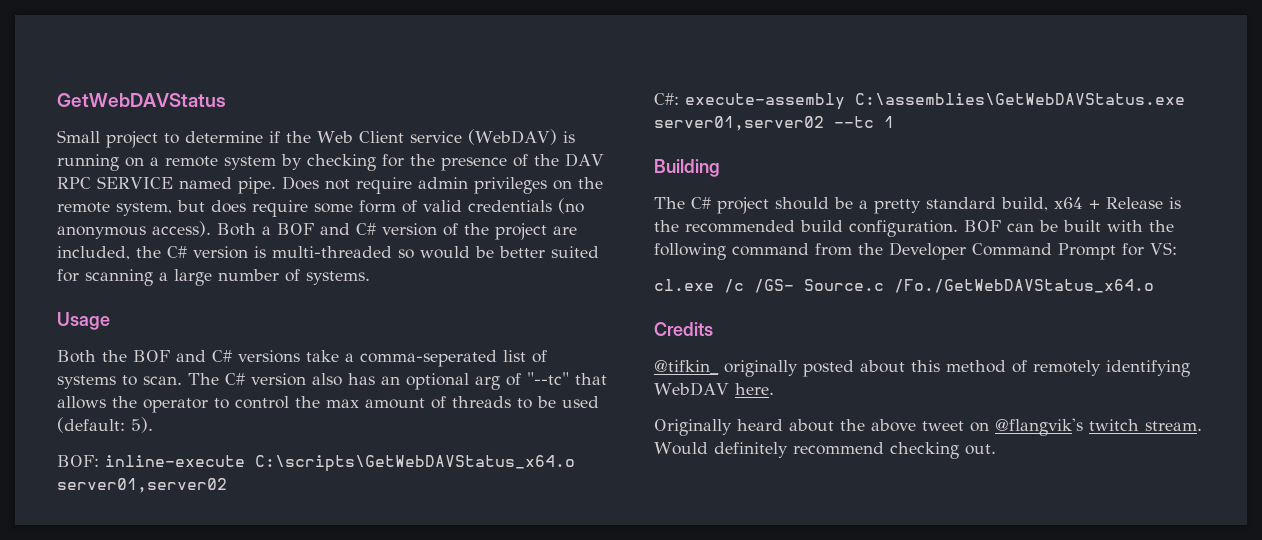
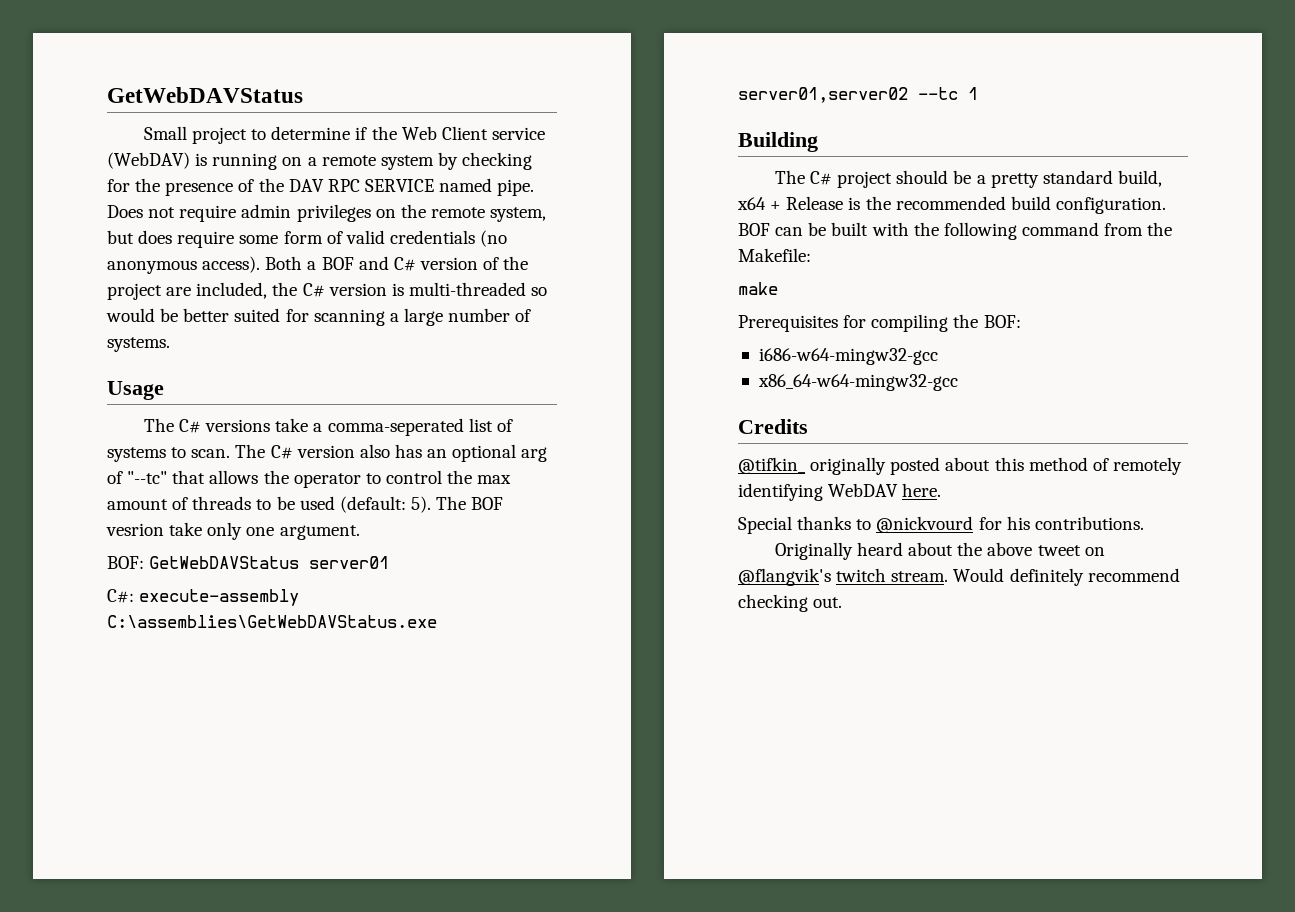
- Both the BOF and C# versions take a comma-seperated list of systems to scan.
+ The C# versions take a comma-seperated list of systems to scan.
- The C# version also has an optional arg of "--tc" that allows the operator to control the max amount of threads to be used (default: 5).
- BOF: inline-execute C:\scripts\GetWebDAVStatus_x64.o server01,server02
+ The C# version also has an optional arg of "--tc" that allows the operator to control the max amount of threads to be used (default: 5). The BOF vesrion take only one argument.
+ BOF: GetWebDAVStatus server01
- BOF can be built with the following command from the Developer Command Prompt for VS:
- cl.exe /c /GS- Source.c /Fo./GetWebDAVStatus_x64.o
+ BOF can be built with the following command from the Makefile:
+ make
+ Prerequisites for compiling the BOF:
+ i686-w64-mingw32-gcc
+ x86_64-w64-mingw32-gcc
+ Special thanks to @nickvourd for his contributions.

